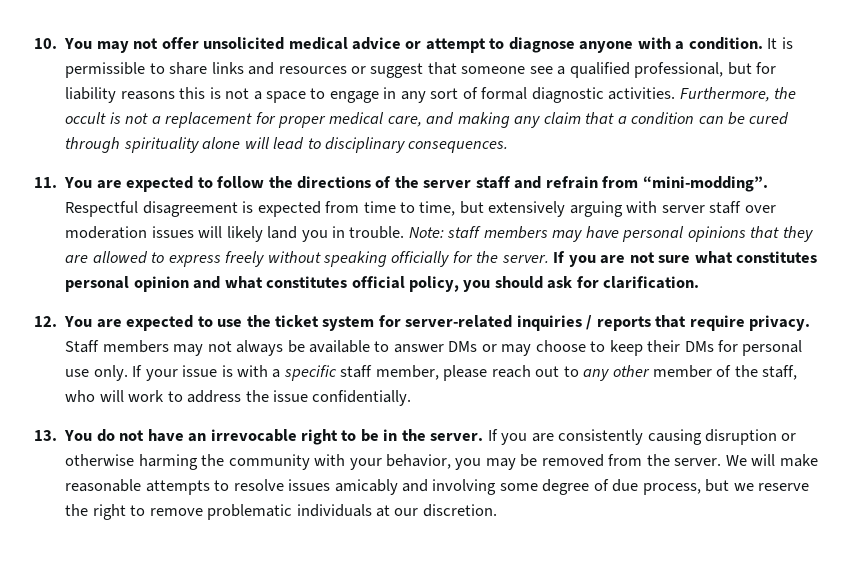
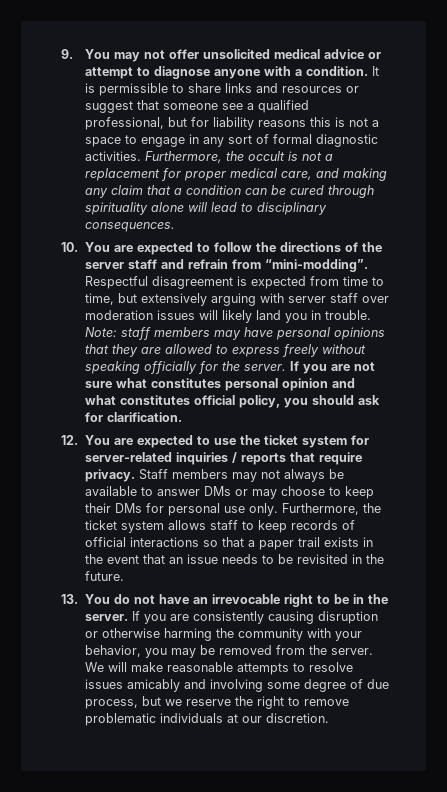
- 10. You may not offer unsolicited medical advice or attempt to diagnose anyone with a condition.
+ 9. You may not offer unsolicited medical advice or attempt to diagnose anyone with a condition.
- 11. You are expected to follow the directions of the server staff and refrain from “mini-modding”.
+ 10. You are expected to follow the directions of the server staff and refrain from “mini-modding”.
- If your issue is with a specific staff member, please reach out to any other member of the staff, who will work to address the issue confidentially.
+ Furthermore, the ticket system allows staff to keep records of official interactions so that a paper trail exists in the event that an issue needs to be revisited in the future.

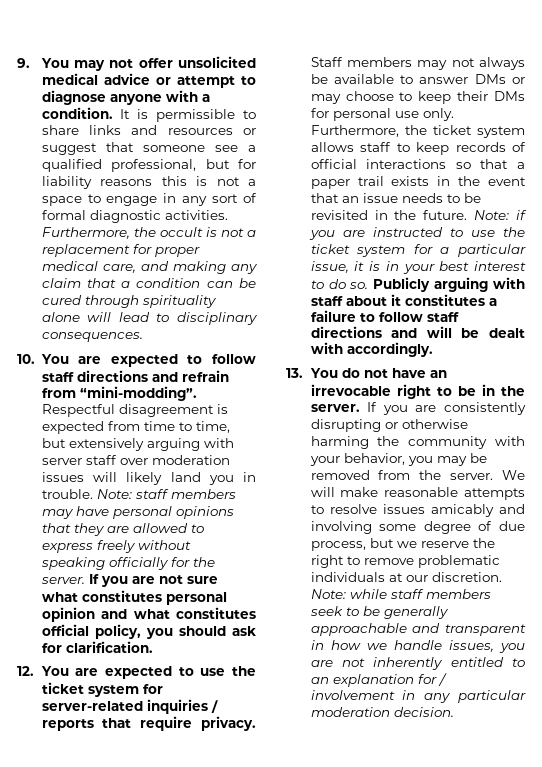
- 10. You are expected to follow the directions of the server staff and refrain from “mini-modding”.
+ 10. You are expected to follow staff directions and refrain from “mini-modding”.
+ Note: if you are instructed to use the ticket system for a particular issue, it is in your best interest to do so. Publicly arguing with staff about it constitutes a failure to follow staff directions and will be dealt with accordingly.
- If you are consistently causing disruption or otherwise harming the community with your behavior, you may be removed from the server.
+ If you are consistently disrupting or otherwise harming the community with your behavior, you may be removed from the server.
+ Note: while staff members seek to be generally approachable and transparent in how we handle issues, you are not inherently entitled to an explanation for / involvement in any particular moderation decision.

